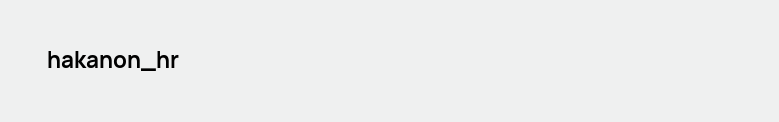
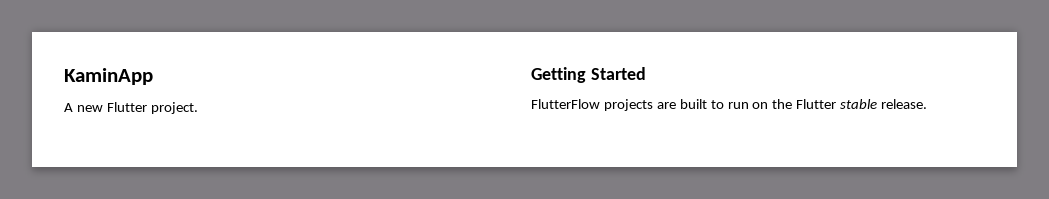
- hakanon_hr
+ KaminApp
+ A new Flutter project.
+ Getting Started
+ FlutterFlow projects are built to run on the Flutter stable release.

